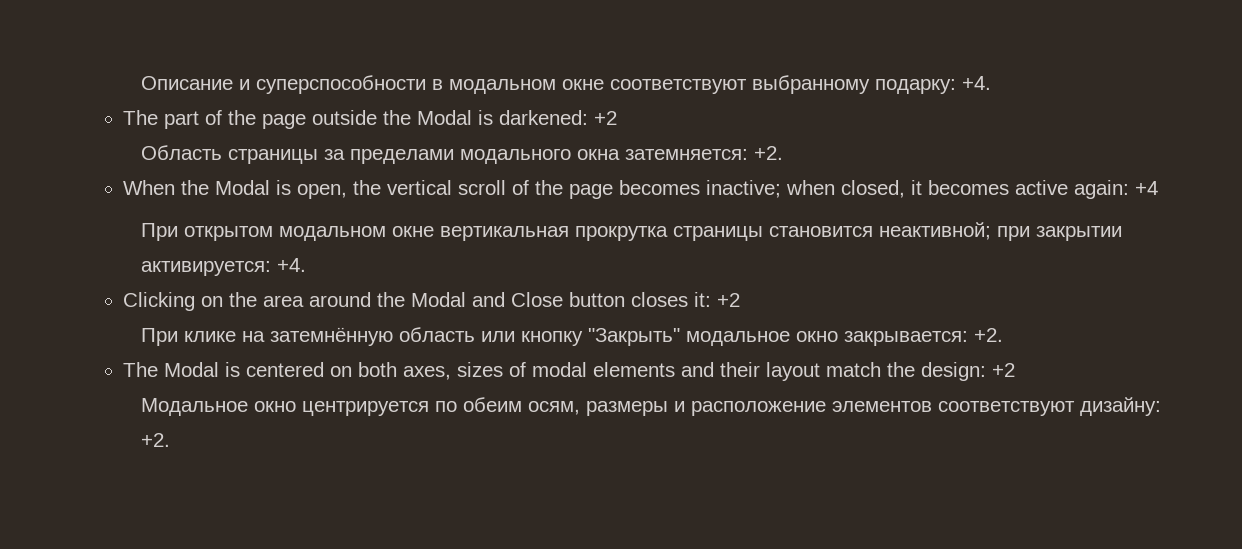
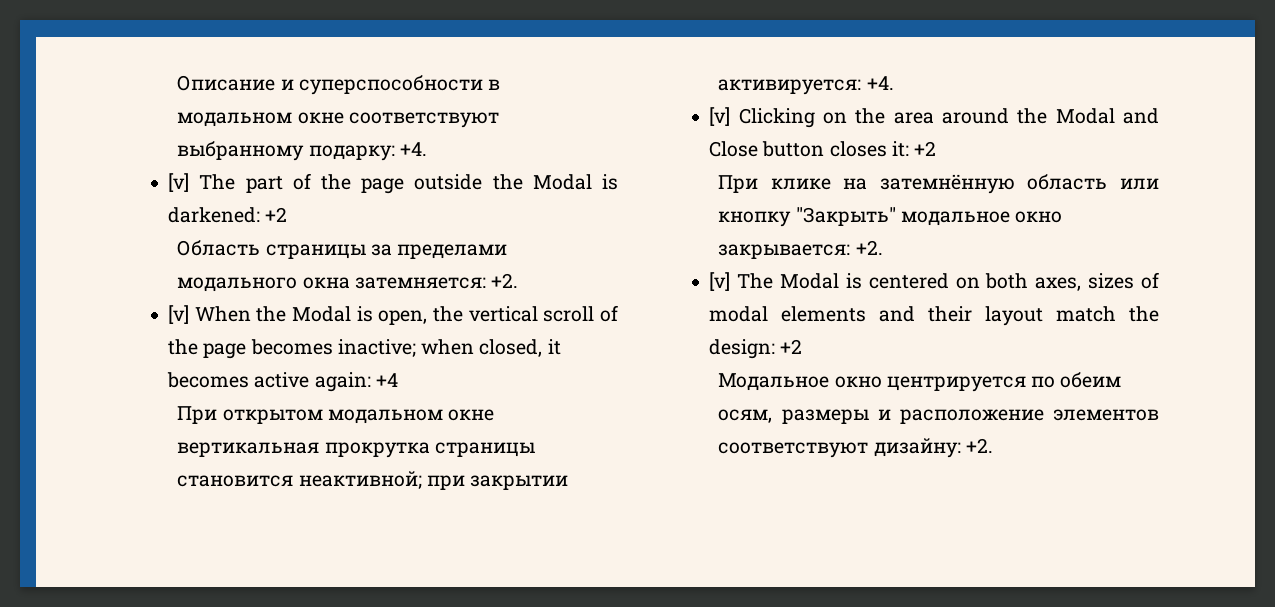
- The part of the page outside the Modal is darkened: +2
+ [v] The part of the page outside the Modal is darkened: +2
- When the Modal is open, the vertical scroll of the page becomes inactive; when closed, it becomes active again: +4
+ [v] When the Modal is open, the vertical scroll of the page becomes inactive; when closed, it becomes active again: +4
- Clicking on the area around the Modal and Close button closes it: +2
+ [v] Clicking on the area around the Modal and Close button closes it: +2
- The Modal is centered on both axes, sizes of modal elements and their layout match the design: +2
+ [v] The Modal is centered on both axes, sizes of modal elements and their layout match the design: +2

